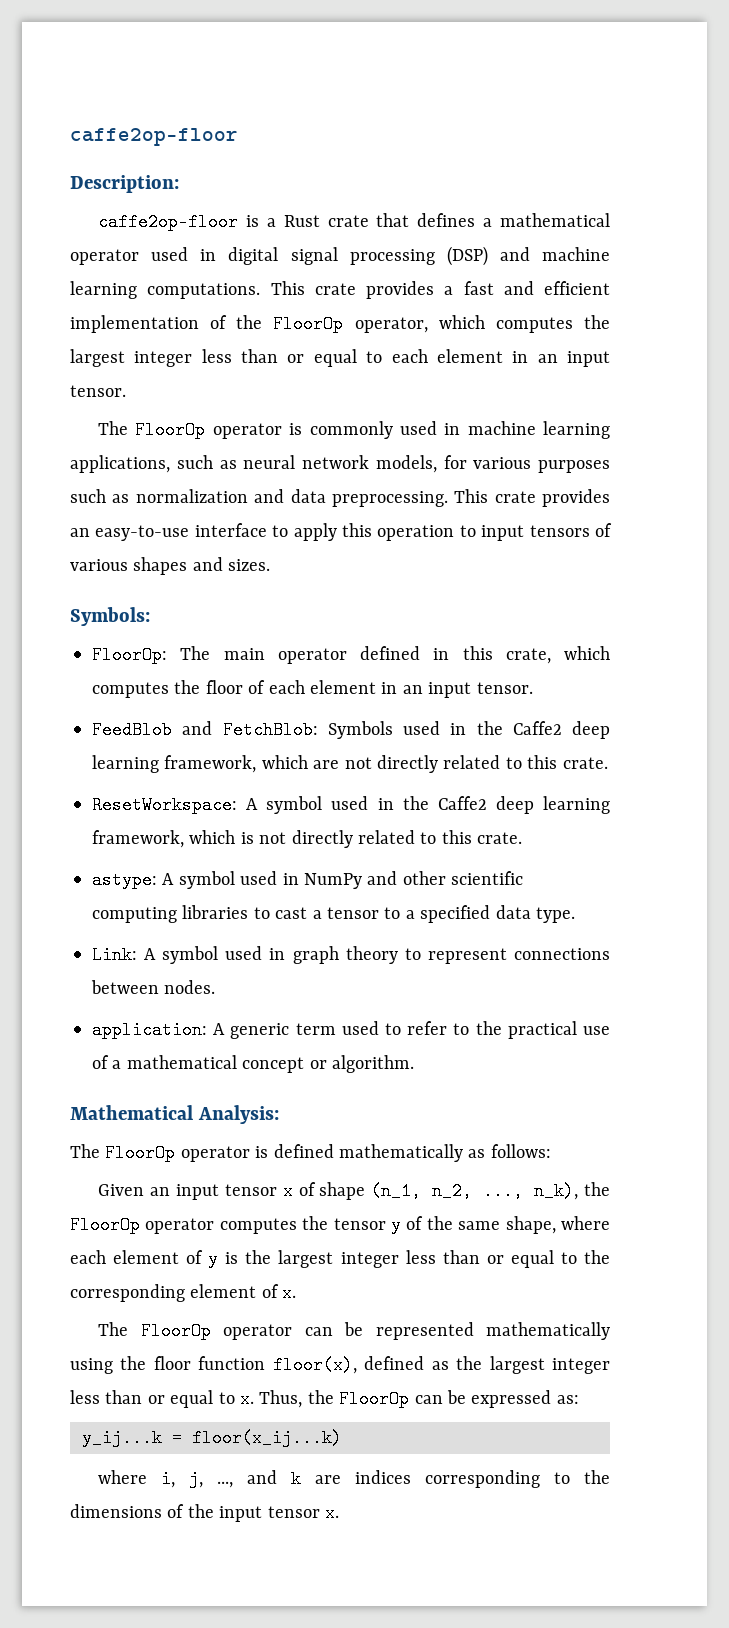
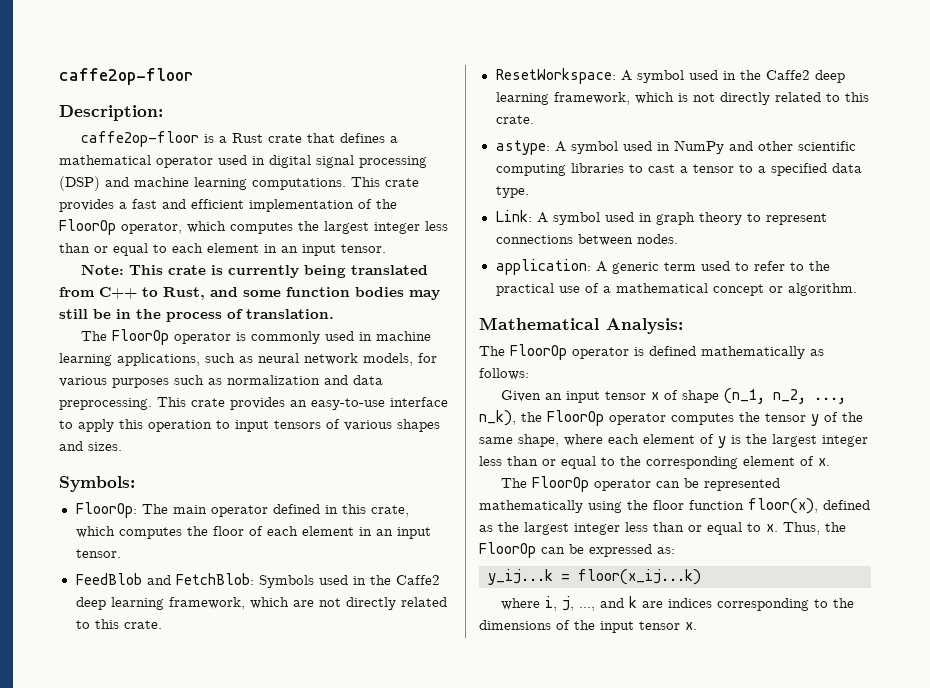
+ Note: This crate is currently being translated from C++ to Rust, and some function bodies may still be in the process of translation.

